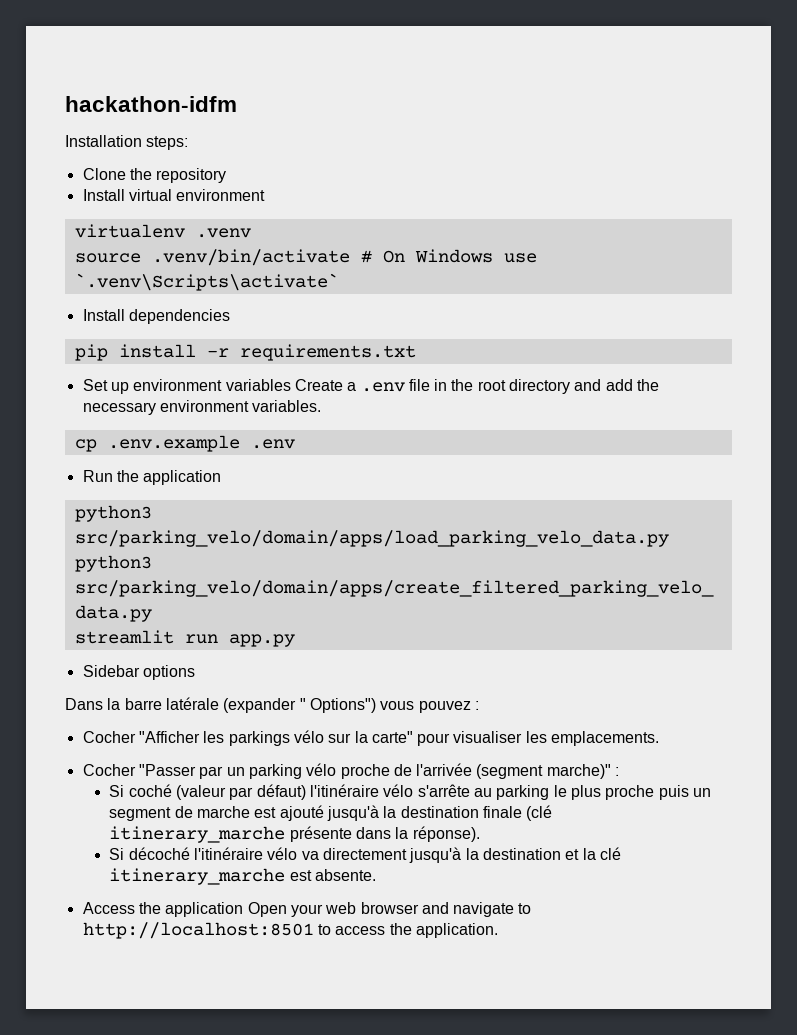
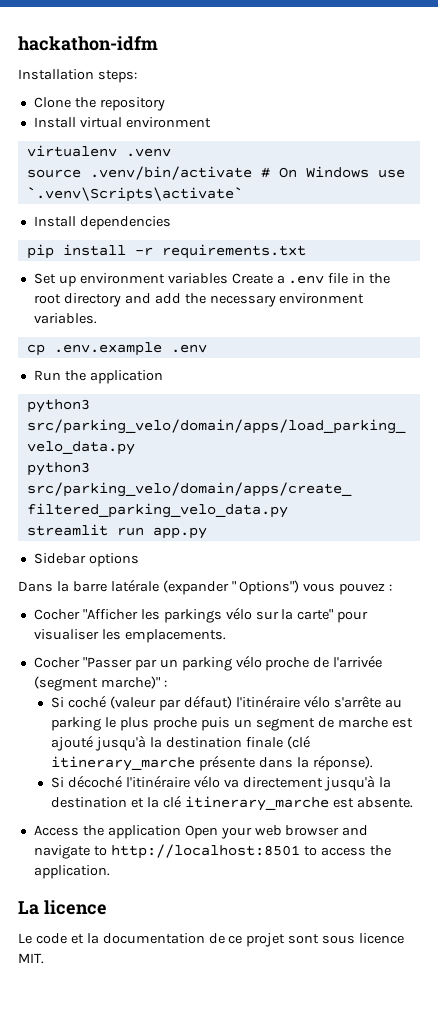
+ La licence
+ Le code et la documentation de ce projet sont sous licence MIT.

